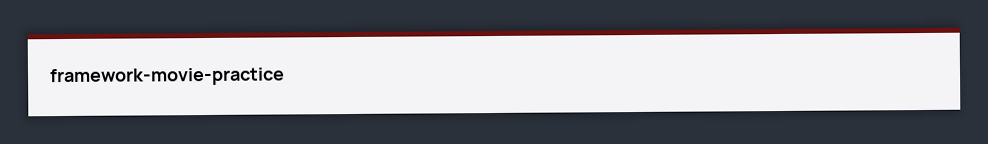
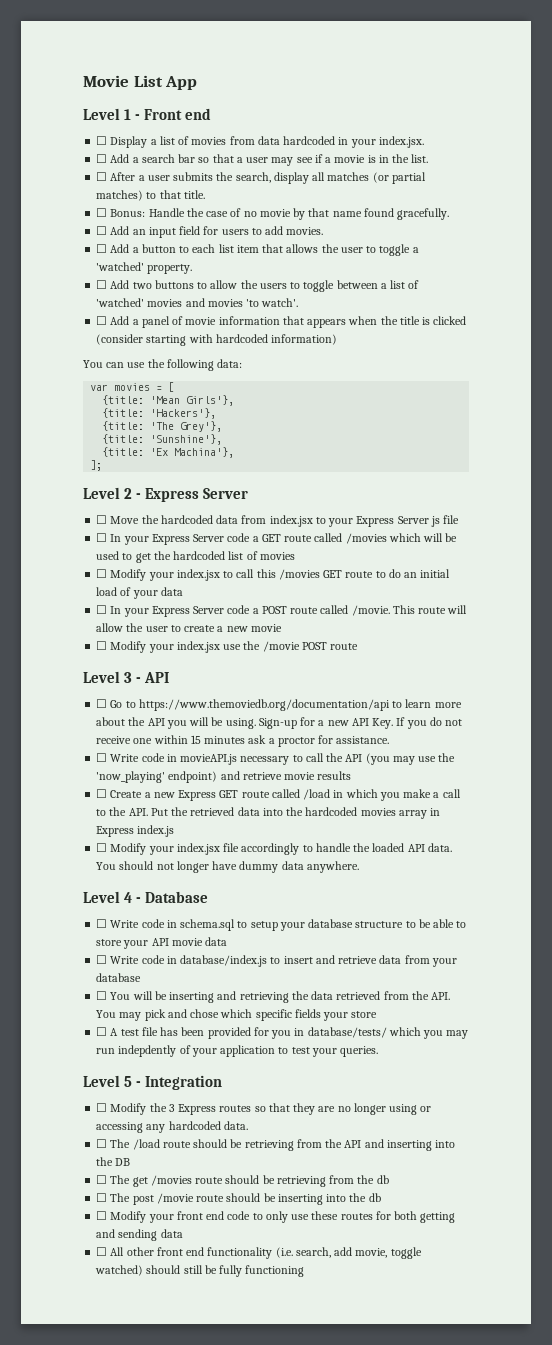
- framework-movie-practice
+ Movie List App
+ Level 1 - Front end
+ ☐ Display a list of movies from data hardcoded in your index.jsx.
+ ☐ Add a search bar so that a user may see if a movie is in the list.
+ ☐ After a user submits the search, display all matches (or partial matches) to that title.
+ ☐ Bonus: Handle the case of no movie by that name found gracefully.
+ ☐ Add an input field for users to add movies.
+ ☐ Add a button to each list item that allows the user to toggle a 'watched' property.
+ ☐ Add two buttons to allow the users to toggle between a list of 'watched' movies and movies 'to watch'.
+ ☐ Add a panel of movie information that appears when the title is clicked (consider starting with hardcoded information)
+ You can use the following data:
+ var movies = [
+ {title: 'Mean Girls'},
+ {title: 'Hackers'},
+ {title: 'The Grey'},
+ {title: 'Sunshine'},
+ {title: 'Ex Machina'},
+ ];
+ Level 2 - Express Server
+ ☐ Move the hardcoded data from index.jsx to your Express Server js file
+ ☐ In your Express Server code a GET route called /movies which will be used to get the hardcoded list of movies
+ ☐ Modify your index.jsx to call this /movies GET route to do an initial load of your data
+ ☐ In your Express Server code a POST route called /movie. This route will allow the user to create a new movie
+ ☐ Modify your index.jsx use the /movie POST route
+ Level 3 - API
+ ☐ Go to https://www.themoviedb.org/documentation/api to learn more about the API you will be using. Sign-up for a new API Key. If you do not receive one within 15 minutes ask a proctor for assistance.
+ ☐ Write code in movieAPI.js necessary to call the API (you may use the 'now_playing' endpoint) and retrieve movie results
+ ☐ Create a new Express GET route called /load in which you make a call to the API. Put the retrieved data into the hardcoded movies array in Express index.js
+ ☐ Modify your index.jsx file accordingly to handle the loaded API data. You should not longer have dummy data anywhere.
+ Level 4 - Database
+ ☐ Write code in schema.sql to setup your database structure to be able to store your API movie data
+ ☐ Write code in database/index.js to insert and retrieve data from your database
+ ☐ You will be inserting and retrieving the data retrieved from the API. You may pick and chose which specific fields your store
+ ☐ A test file has been provided for you in database/tests/ which you may run indepdently of your application to test your queries.
+ Level 5 - Integration
+ ☐ Modify the 3 Express routes so that they are no longer using or accessing any hardcoded data.
+ ☐ The /load route should be retrieving from the API and inserting into the DB
+ ☐ The get /movies route should be retrieving from the db
+ ☐ The post /movie route should be inserting into the db
+ ☐ Modify your front end code to only use these routes for both getting and sending data
+ ☐ All other front end functionality (i.e. search, add movie, toggle watched) should still be fully functioning

